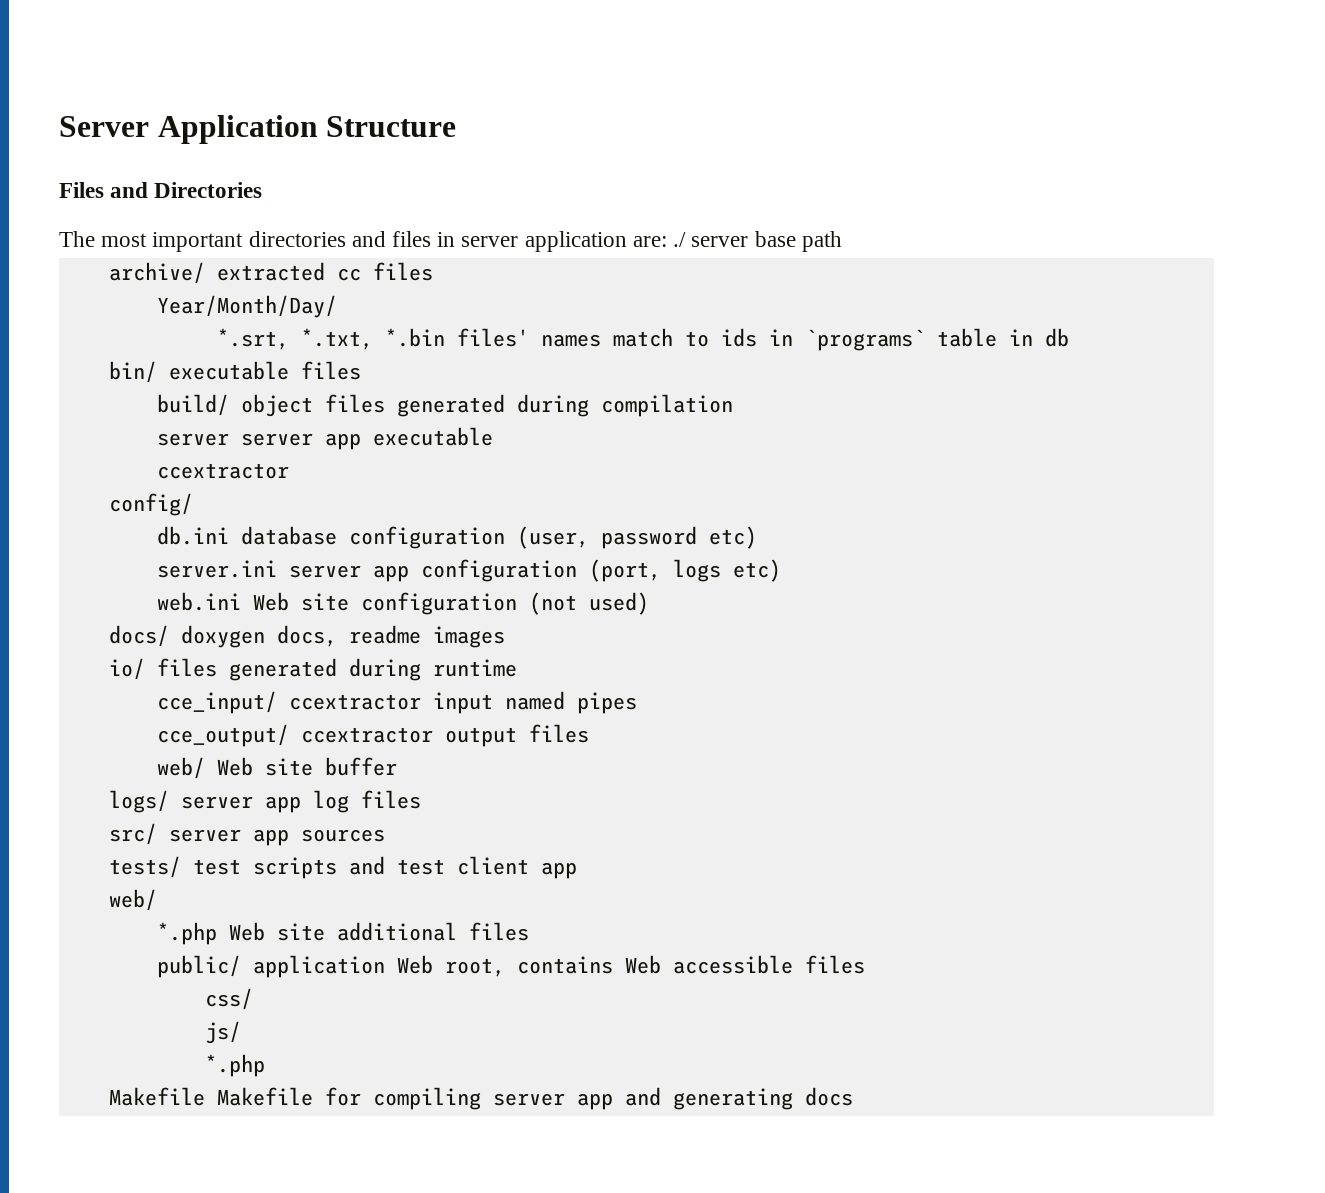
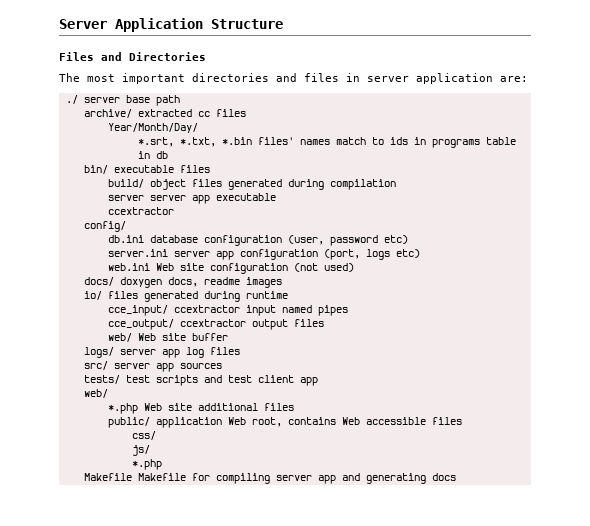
- The most important directories and files in server application are: ./ server base path
+ The most important directories and files in server application are:
+ ./ server base path
- *.srt, *.txt, *.bin files' names match to ids in `programs` table in db
+ *.srt, *.txt, *.bin files' names match to ids in programs table in db

